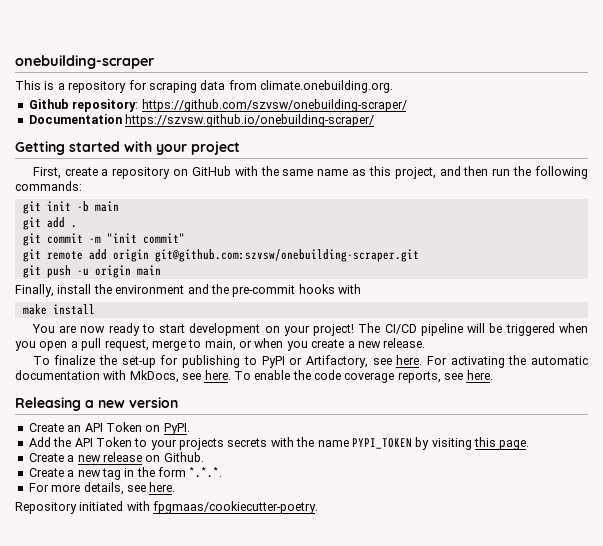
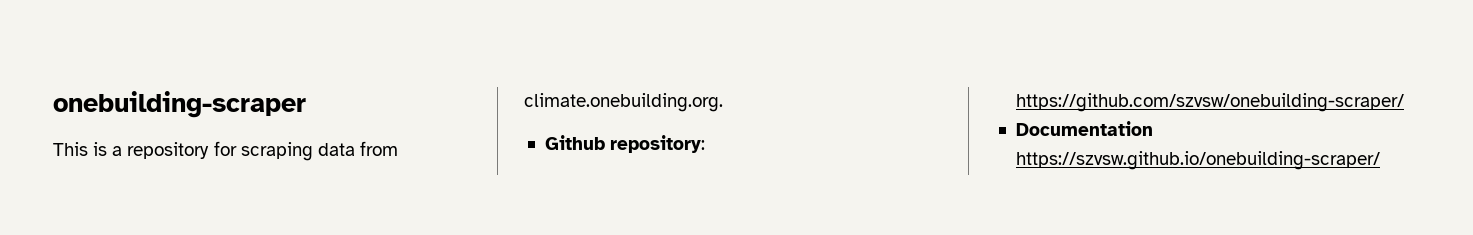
- Getting started with your project
- First, create a repository on GitHub with the same name as this project, and then run the following commands:
- git init -b main
- git add .
- git commit -m "init commit"
- git remote add origin git@github.com:szvsw/onebuilding-scraper.git
- git push -u origin main
- Finally, install the environment and the pre-commit hooks with
- make install
- You are now ready to start development on your project! The CI/CD pipeline will be triggered when you open a pull request, merge to main, or when you create a new release.
- To finalize the set-up for publishing to PyPI or Artifactory, see here. For activating the automatic documentation with MkDocs, see here. To enable the code coverage reports, see here.
- Releasing a new version
- Create an API Token on PyPI.
- Add the API Token to your projects secrets with the name PYPI_TOKEN by visiting this page.
- Create a new release on Github.
- Create a new tag in the form *.*.*.
- For more details, see here.
- Repository initiated with fpgmaas/cookiecutter-poetry.

